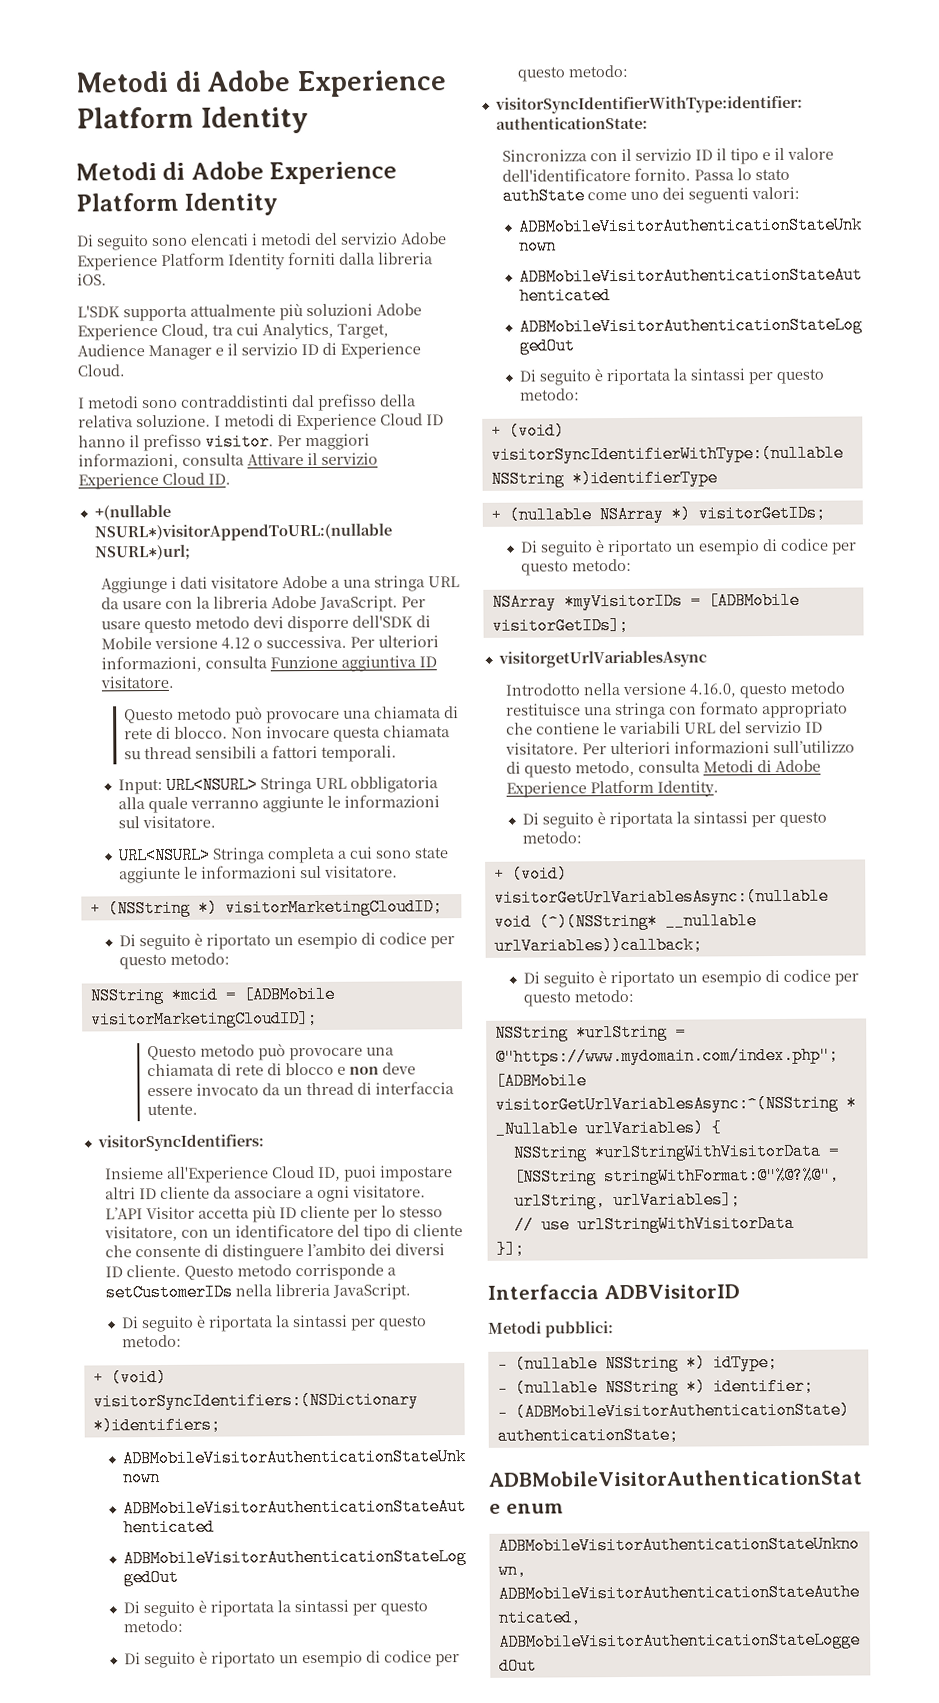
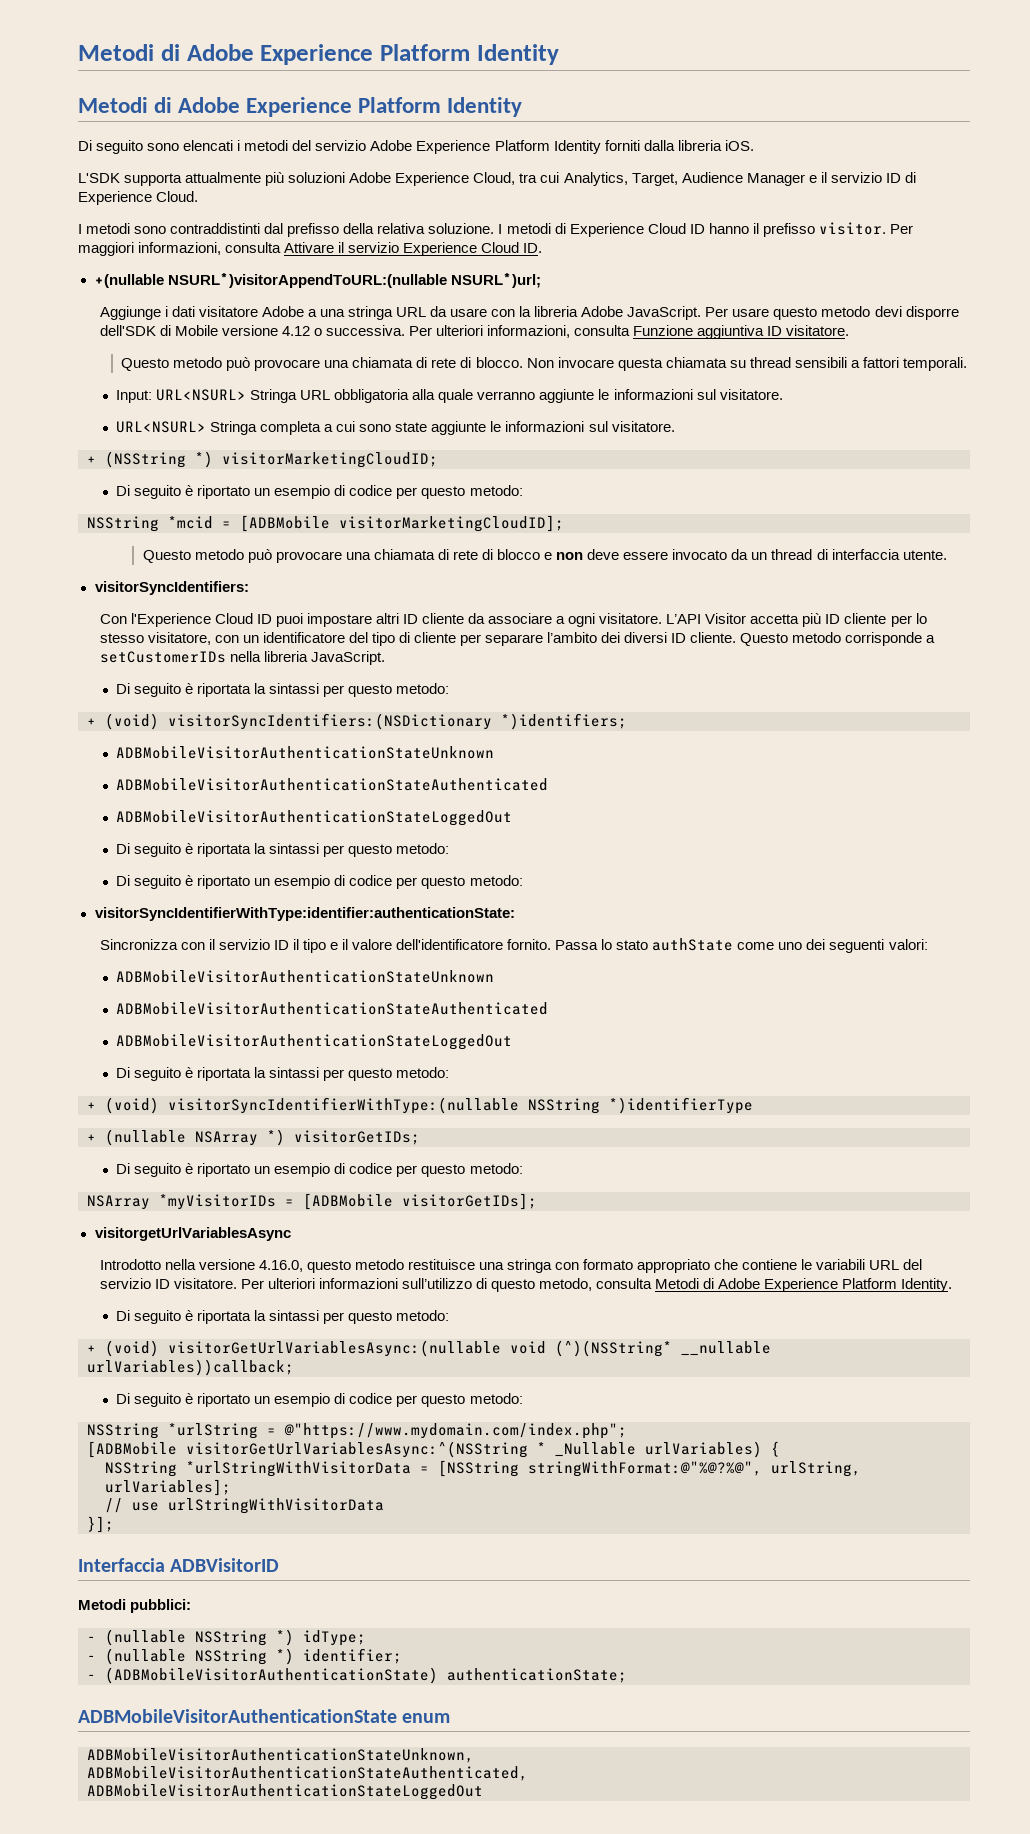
- Insieme all'Experience Cloud ID, puoi impostare altri ID cliente da associare a ogni visitatore.
+ Con l'Experience Cloud ID puoi impostare altri ID cliente da associare a ogni visitatore.
- L’API Visitor accetta più ID cliente per lo stesso visitatore, con un identificatore del tipo di cliente che consente di distinguere l’ambito dei diversi ID cliente.
+ L’API Visitor accetta più ID cliente per lo stesso visitatore, con un identificatore del tipo di cliente per separare l’ambito dei diversi ID cliente.

